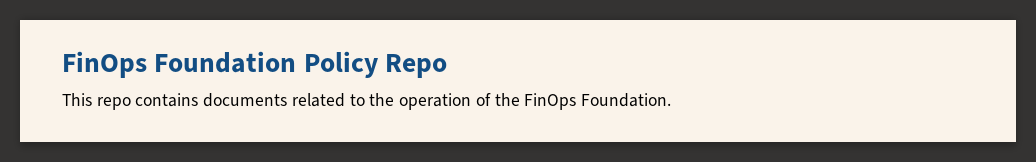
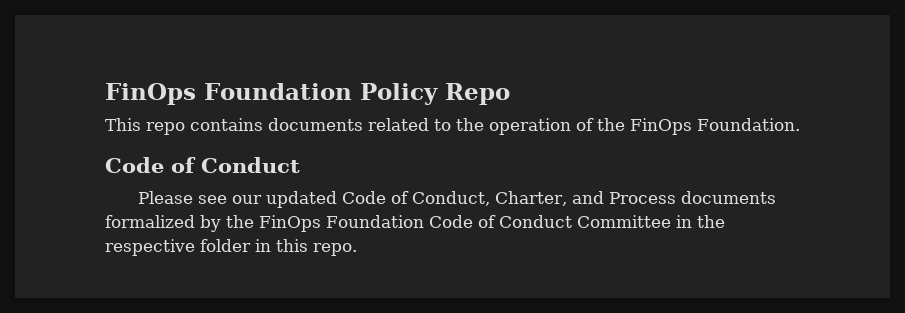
  This repo contains documents related to the operation of the FinOps Foundation.
+ Code of Conduct
+ Please see our updated Code of Conduct, Charter, and Process documents formalized by the FinOps Foundation Code of Conduct Committee in the respective folder in this repo.

